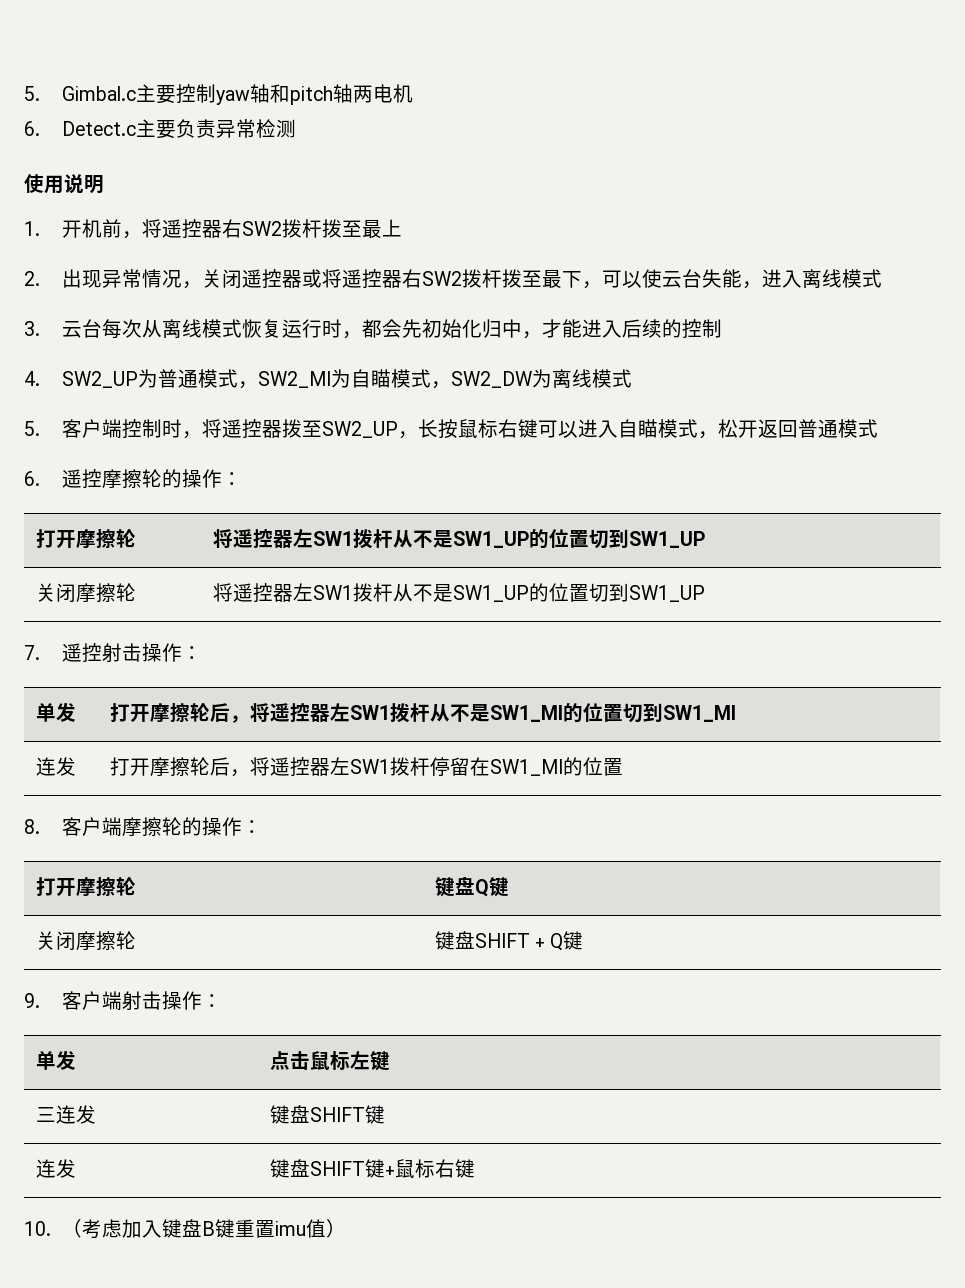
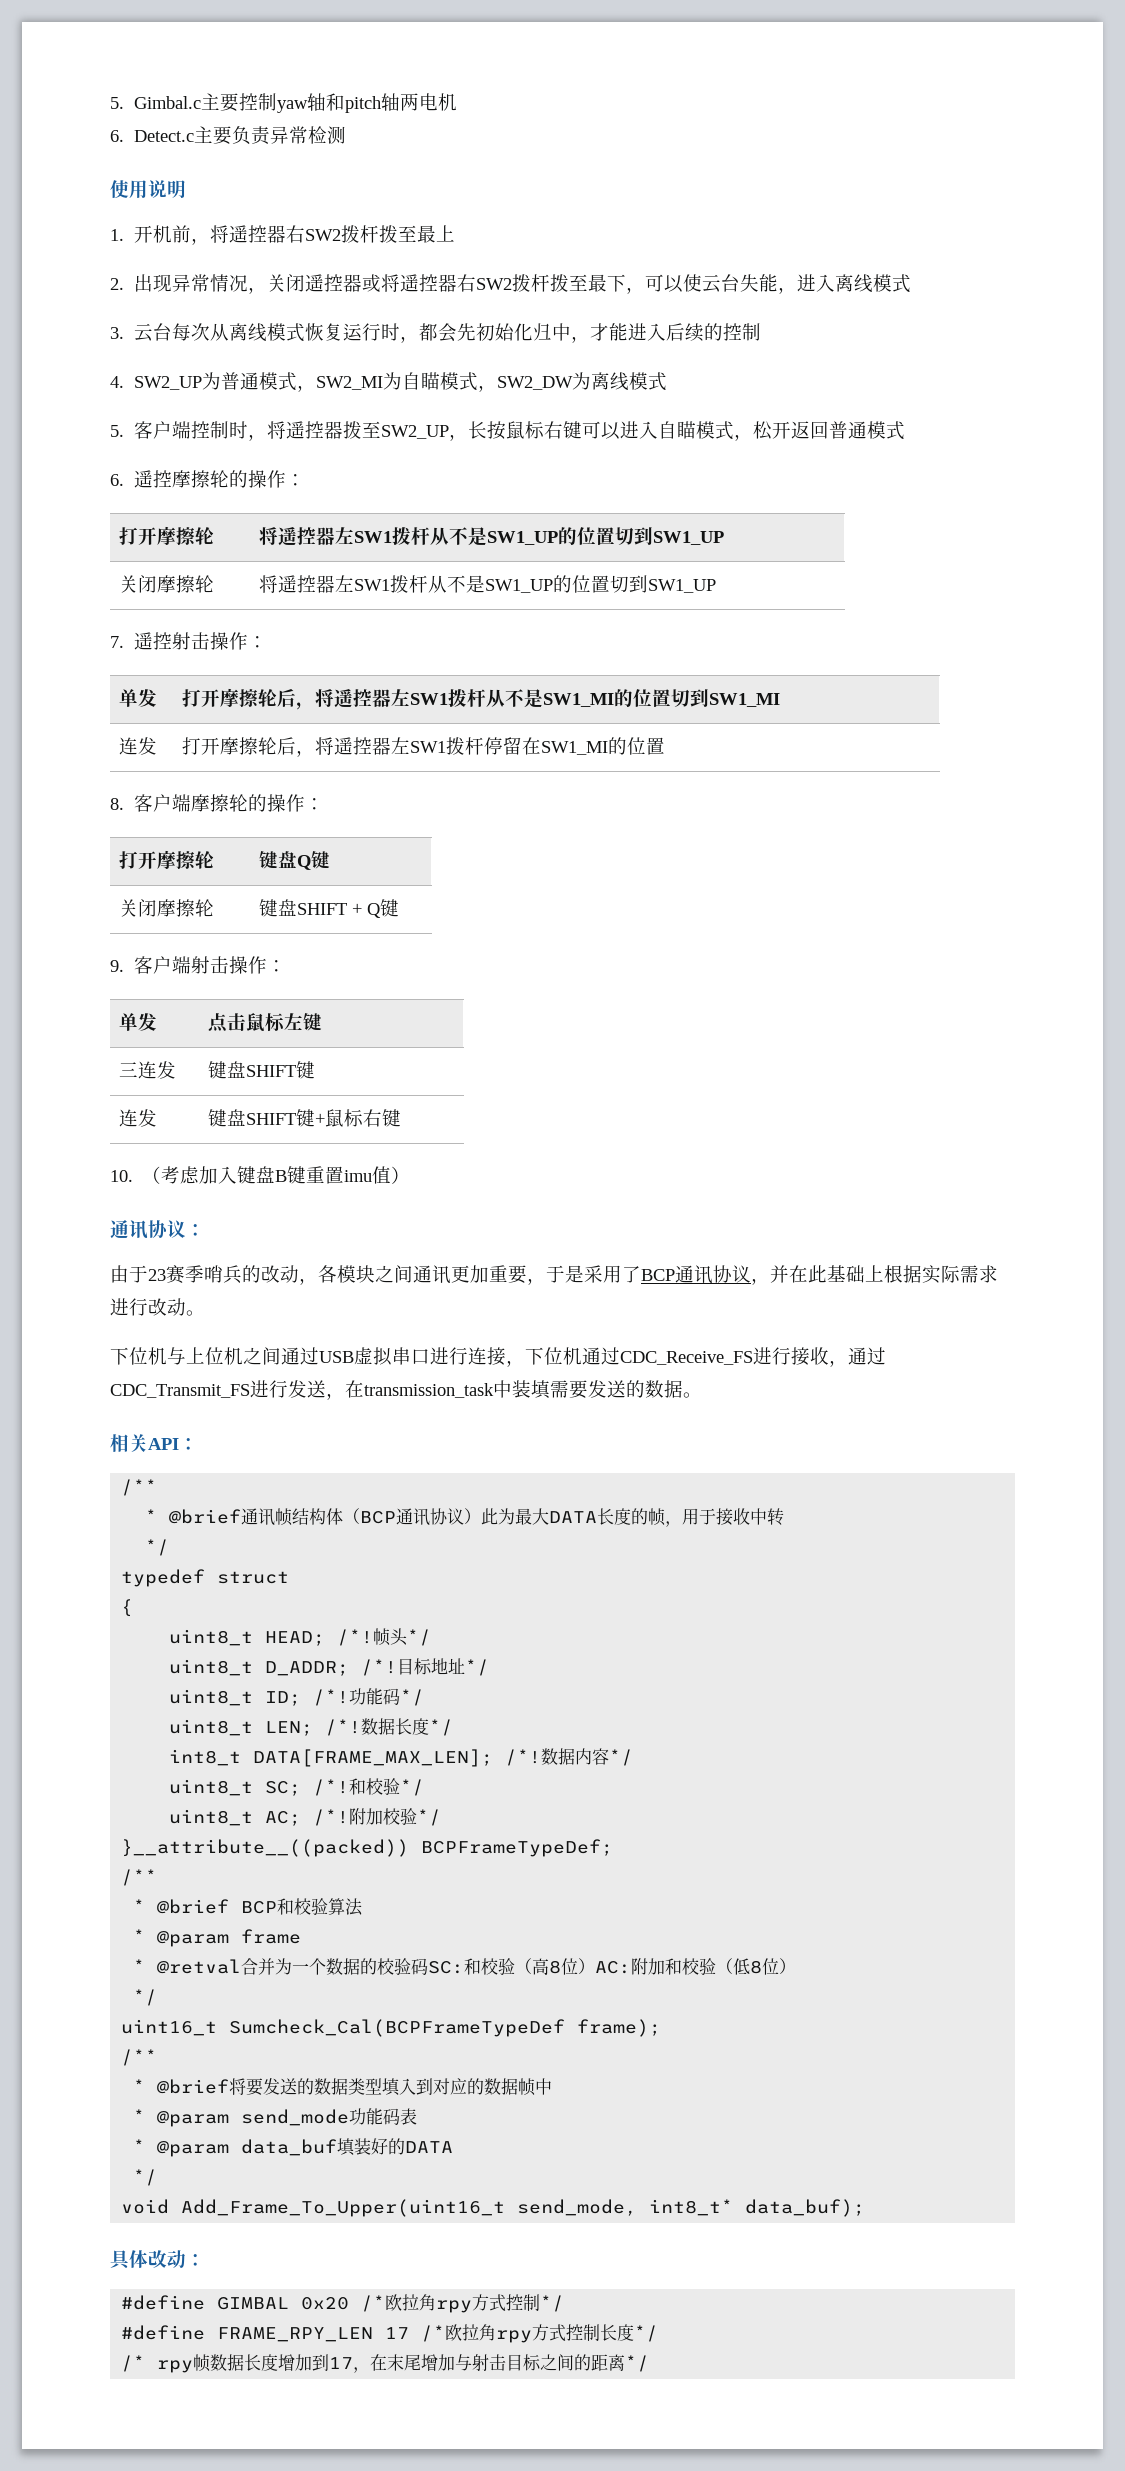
+ 通讯协议：
+ 由于23赛季哨兵的改动，各模块之间通讯更加重要，于是采用了BCP通讯协议，并在此基础上根据实际需求进行改动。
+ 下位机与上位机之间通过USB虚拟串口进行连接，下位机通过CDC_Receive_FS进行接收，通过CDC_Transmit_FS进行发送，在transmission_task中装填需要发送的数据。
+ 相关API：
+ /**
+ * @brief通讯帧结构体（BCP通讯协议）此为最大DATA长度的帧，用于接收中转
+ */
+ typedef struct
+ {
+ uint8_t HEAD; /*!帧头*/
+ uint8_t D_ADDR; /*!目标地址*/
+ uint8_t ID; /*!功能码*/
+ uint8_t LEN; /*!数据长度*/
+ int8_t DATA[FRAME_MAX_LEN]; /*!数据内容*/
+ uint8_t SC; /*!和校验*/
+ uint8_t AC; /*!附加校验*/
+ }__attribute__((packed)) BCPFrameTypeDef;
+ /**
+ * @brief BCP和校验算法
+ * @param frame
+ * @retval合并为一个数据的校验码SC:和校验（高8位）AC:附加和校验（低8位）
+ */
+ uint16_t Sumcheck_Cal(BCPFrameTypeDef frame);
+ /**
+ * @brief将要发送的数据类型填入到对应的数据帧中
+ * @param send_mode功能码表
+ * @param data_buf填装好的DATA
+ */
+ void Add_Frame_To_Upper(uint16_t send_mode, int8_t* data_buf);
+ 具体改动：
+ #define GIMBAL 0x20 /*欧拉角rpy方式控制*/
+ #define FRAME_RPY_LEN 17 /*欧拉角rpy方式控制长度*/
+ /* rpy帧数据长度增加到17，在末尾增加与射击目标之间的距离*/

